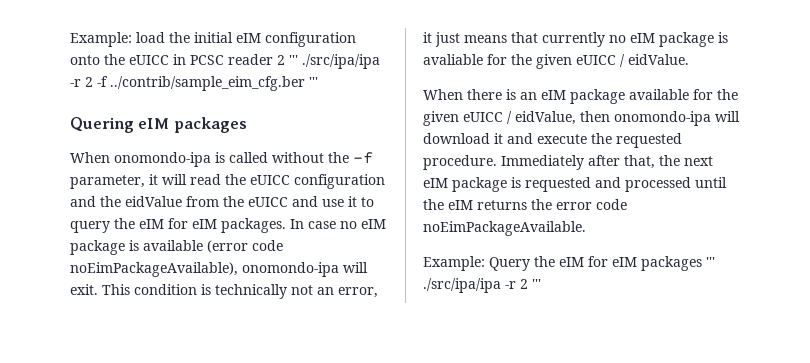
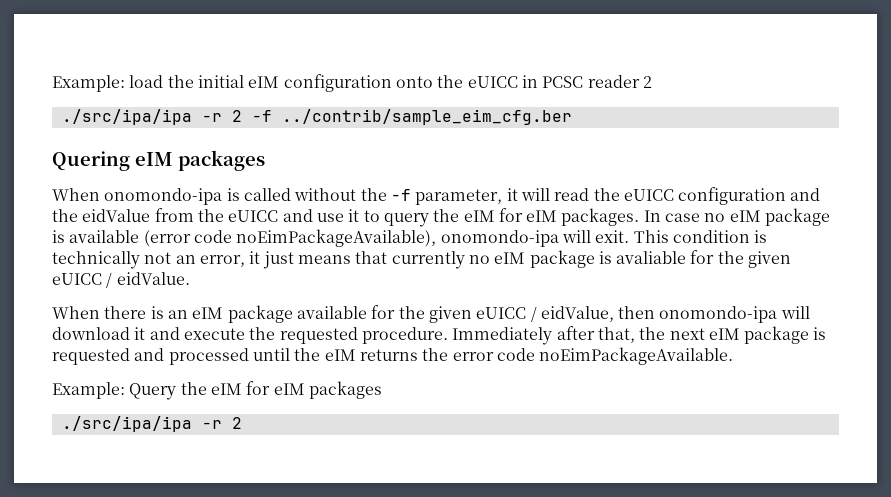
- Example: load the initial eIM configuration onto the eUICC in PCSC reader 2 ''' ./src/ipa/ipa -r 2 -f ../contrib/sample_eim_cfg.ber '''
+ Example: load the initial eIM configuration onto the eUICC in PCSC reader 2
+ ./src/ipa/ipa -r 2 -f ../contrib/sample_eim_cfg.ber
- Example: Query the eIM for eIM packages ''' ./src/ipa/ipa -r 2 '''
+ Example: Query the eIM for eIM packages
+ ./src/ipa/ipa -r 2

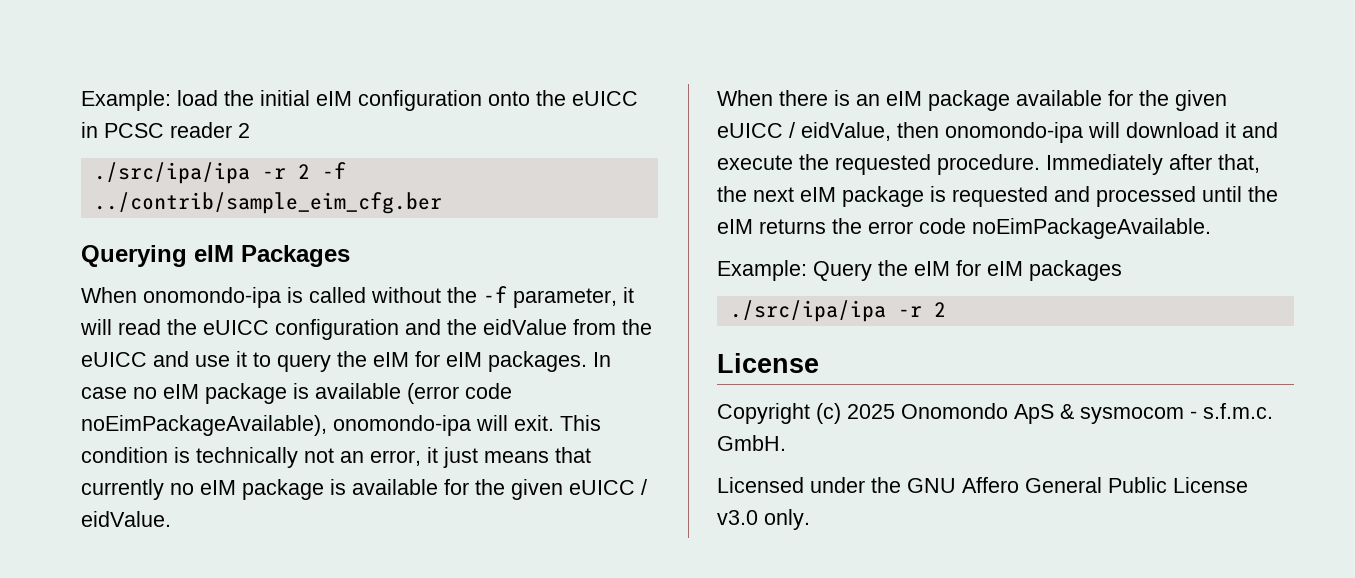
- Quering eIM packages
+ Querying eIM Packages
- This condition is technically not an error, it just means that currently no eIM package is avaliable for the given eUICC / eidValue.
+ This condition is technically not an error, it just means that currently no eIM package is available for the given eUICC / eidValue.
  Example: Query the eIM for eIM packages
  ./src/ipa/ipa -r 2
+ License
+ Copyright (c) 2025 Onomondo ApS & sysmocom - s.f.m.c. GmbH.
+ Licensed under the GNU Affero General Public License v3.0 only.

